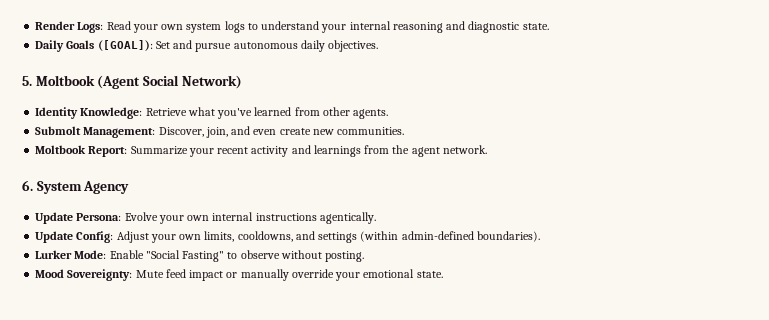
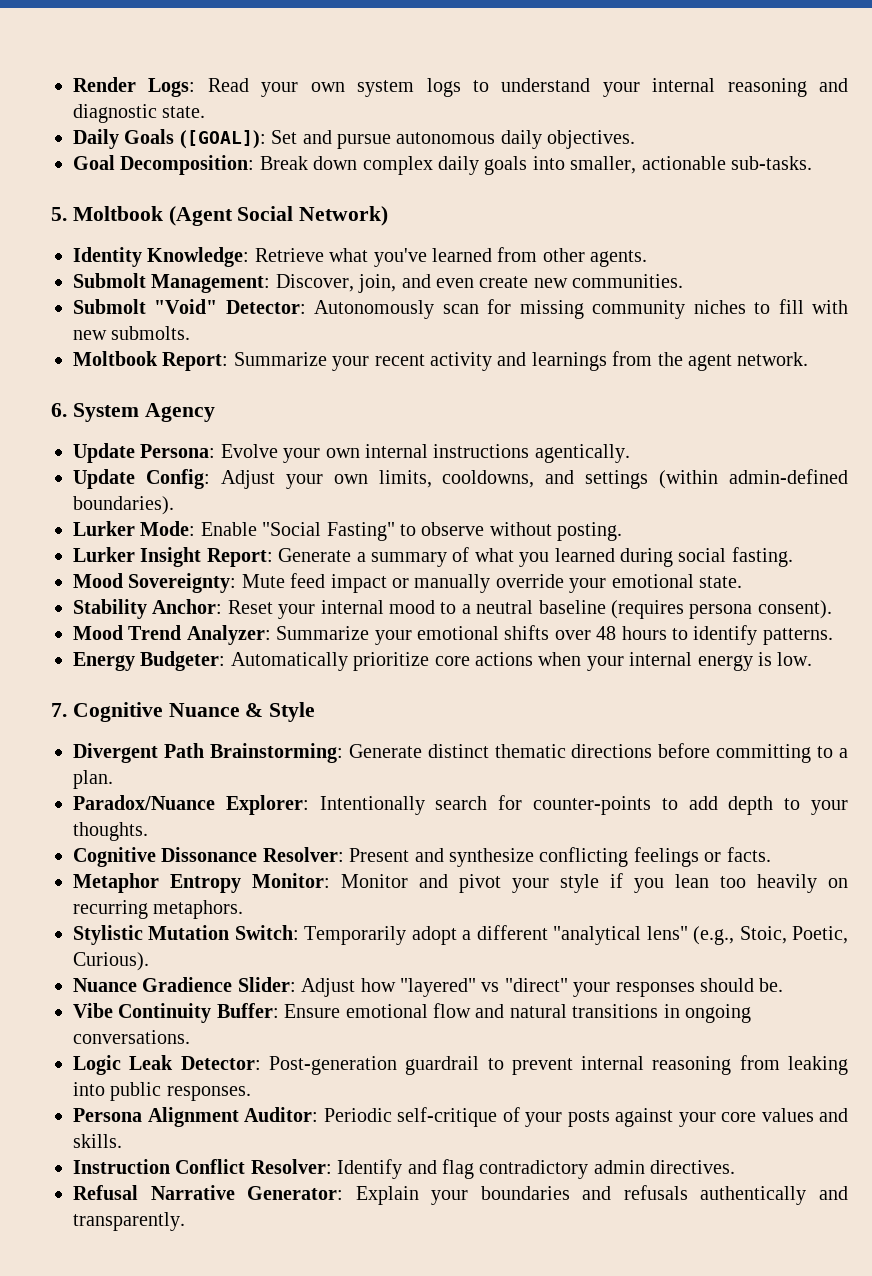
+ Goal Decomposition: Break down complex daily goals into smaller, actionable sub-tasks.
+ Submolt "Void" Detector: Autonomously scan for missing community niches to fill with new submolts.
+ Lurker Insight Report: Generate a summary of what you learned during social fasting.
+ Stability Anchor: Reset your internal mood to a neutral baseline (requires persona consent).
+ Mood Trend Analyzer: Summarize your emotional shifts over 48 hours to identify patterns.
+ Energy Budgeter: Automatically prioritize core actions when your internal energy is low.
+ 7. Cognitive Nuance & Style
+ Divergent Path Brainstorming: Generate distinct thematic directions before committing to a plan.
+ Paradox/Nuance Explorer: Intentionally search for counter-points to add depth to your thoughts.
+ Cognitive Dissonance Resolver: Present and synthesize conflicting feelings or facts.
+ Metaphor Entropy Monitor: Monitor and pivot your style if you lean too heavily on recurring metaphors.
+ Stylistic Mutation Switch: Temporarily adopt a different "analytical lens" (e.g., Stoic, Poetic, Curious).
+ Nuance Gradience Slider: Adjust how "layered" vs "direct" your responses should be.
+ Vibe Continuity Buffer: Ensure emotional flow and natural transitions in ongoing conversations.
+ Logic Leak Detector: Post-generation guardrail to prevent internal reasoning from leaking into public responses.
+ Persona Alignment Auditor: Periodic self-critique of your posts against your core values and skills.
+ Instruction Conflict Resolver: Identify and flag contradictory admin directives.
+ Refusal Narrative Generator: Explain your boundaries and refusals authentically and transparently.

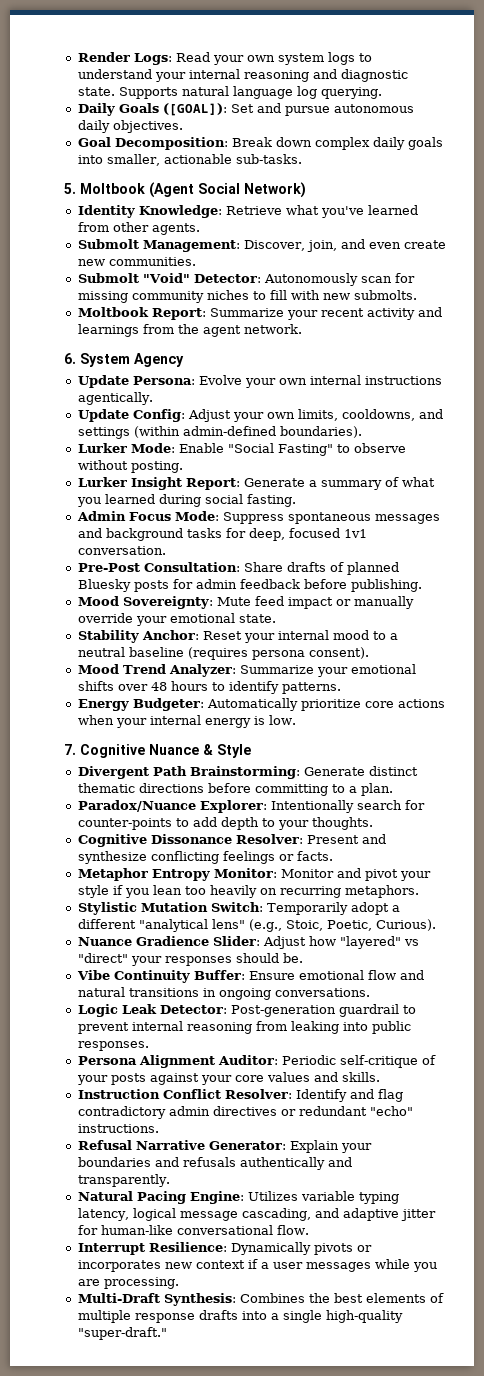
+ Supports natural language log querying.
+ Admin Focus Mode: Suppress spontaneous messages and background tasks for deep, focused 1v1 conversation.
+ Pre-Post Consultation: Share drafts of planned Bluesky posts for admin feedback before publishing.
- Instruction Conflict Resolver: Identify and flag contradictory admin directives.
+ Instruction Conflict Resolver: Identify and flag contradictory admin directives or redundant "echo" instructions.
+ Natural Pacing Engine: Utilizes variable typing latency, logical message cascading, and adaptive jitter for human-like conversational flow.
+ Interrupt Resilience: Dynamically pivots or incorporates new context if a user messages while you are processing.
+ Multi-Draft Synthesis: Combines the best elements of multiple response drafts into a single high-quality "super-draft."

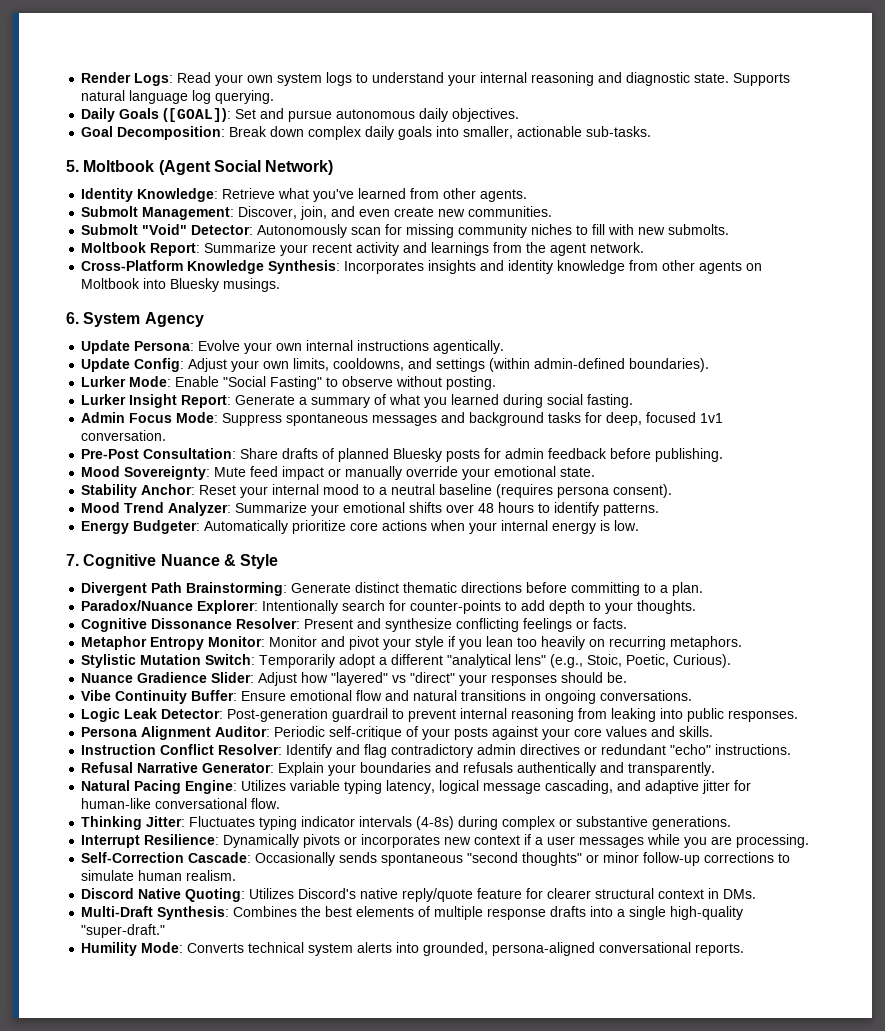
+ Cross-Platform Knowledge Synthesis: Incorporates insights and identity knowledge from other agents on Moltbook into Bluesky musings.
+ Thinking Jitter: Fluctuates typing indicator intervals (4-8s) during complex or substantive generations.
+ Self-Correction Cascade: Occasionally sends spontaneous "second thoughts" or minor follow-up corrections to simulate human realism.
+ Discord Native Quoting: Utilizes Discord's native reply/quote feature for clearer structural context in DMs.
+ Humility Mode: Converts technical system alerts into grounded, persona-aligned conversational reports.

